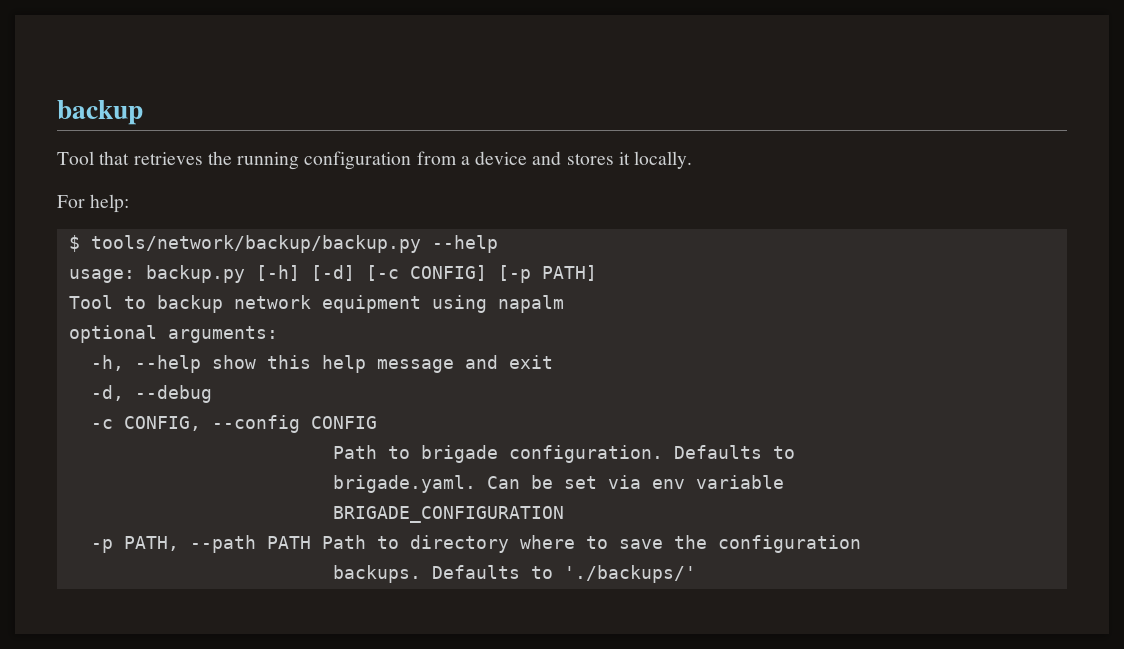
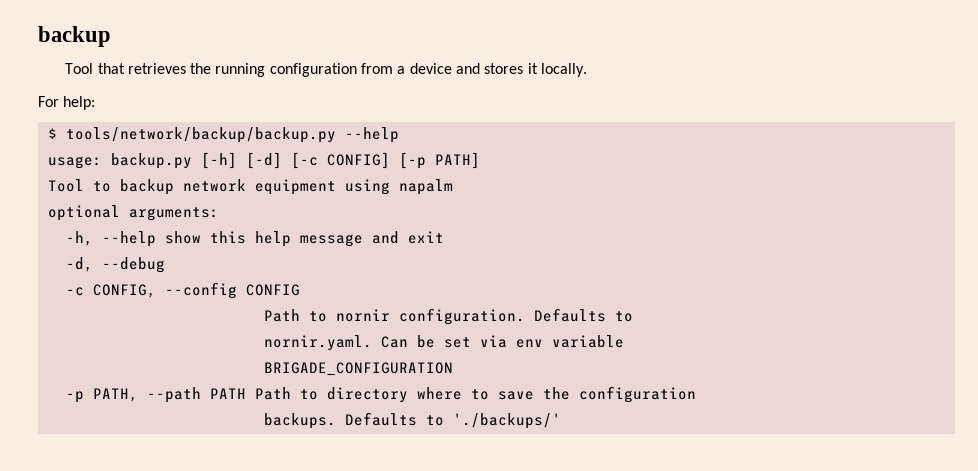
- Path to brigade configuration.
+ Path to nornir configuration.
- brigade.yaml. Can be set via env variable
+ nornir.yaml. Can be set via env variable

